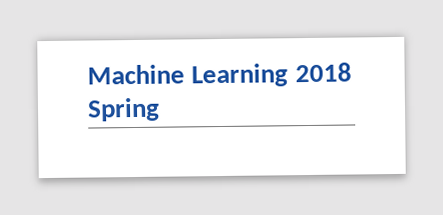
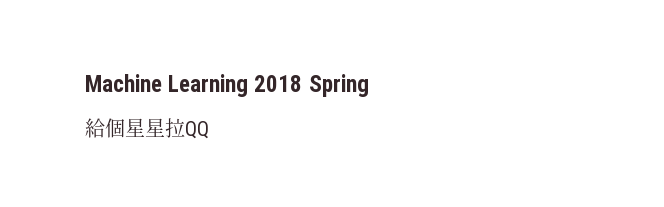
+ 給個星星拉QQ

